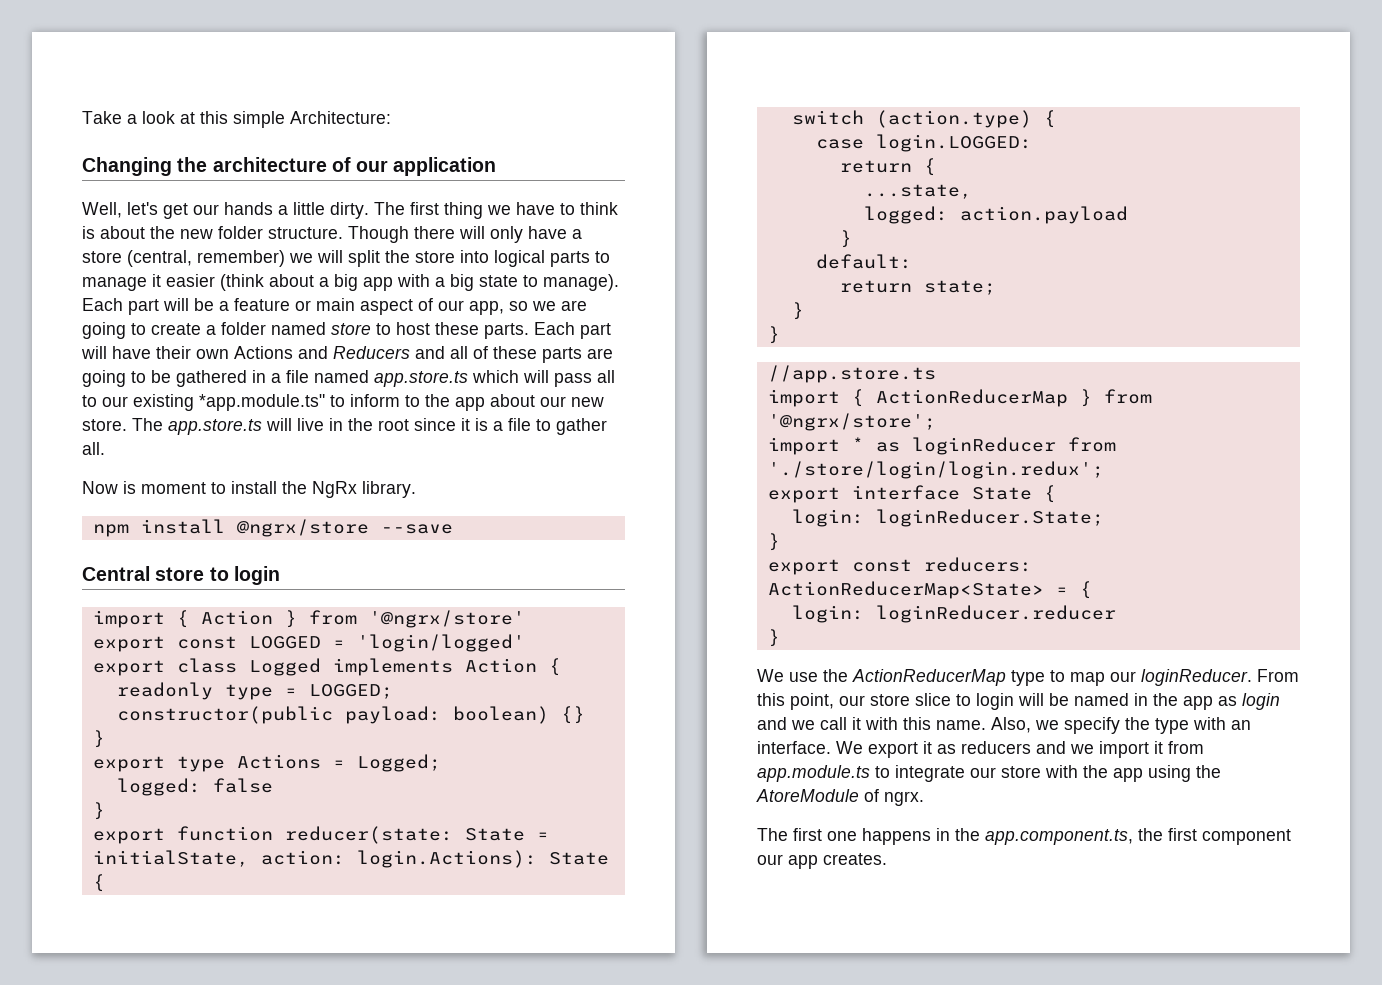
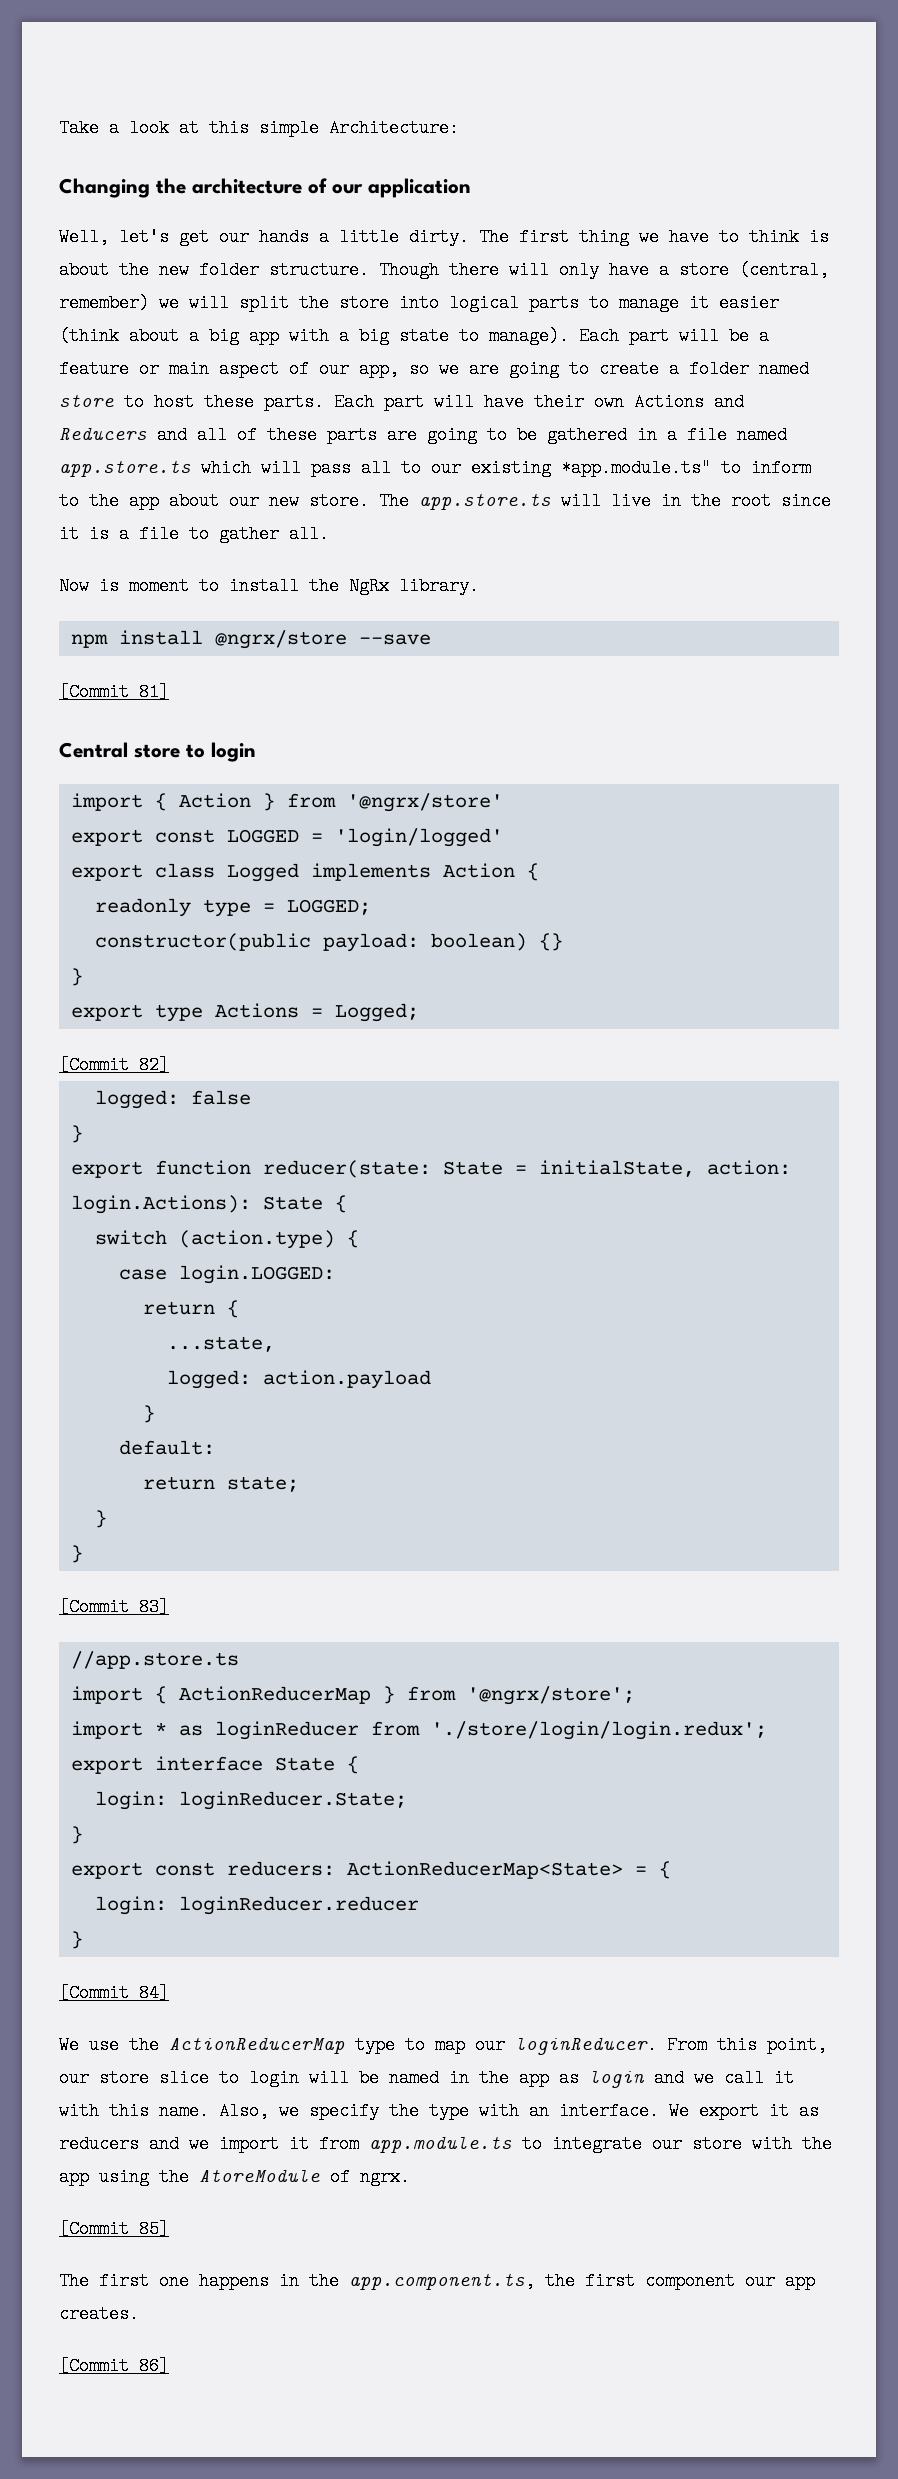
+ [Commit 81]
+ [Commit 82]
+ [Commit 83]
+ [Commit 84]
+ [Commit 85]
+ [Commit 86]

